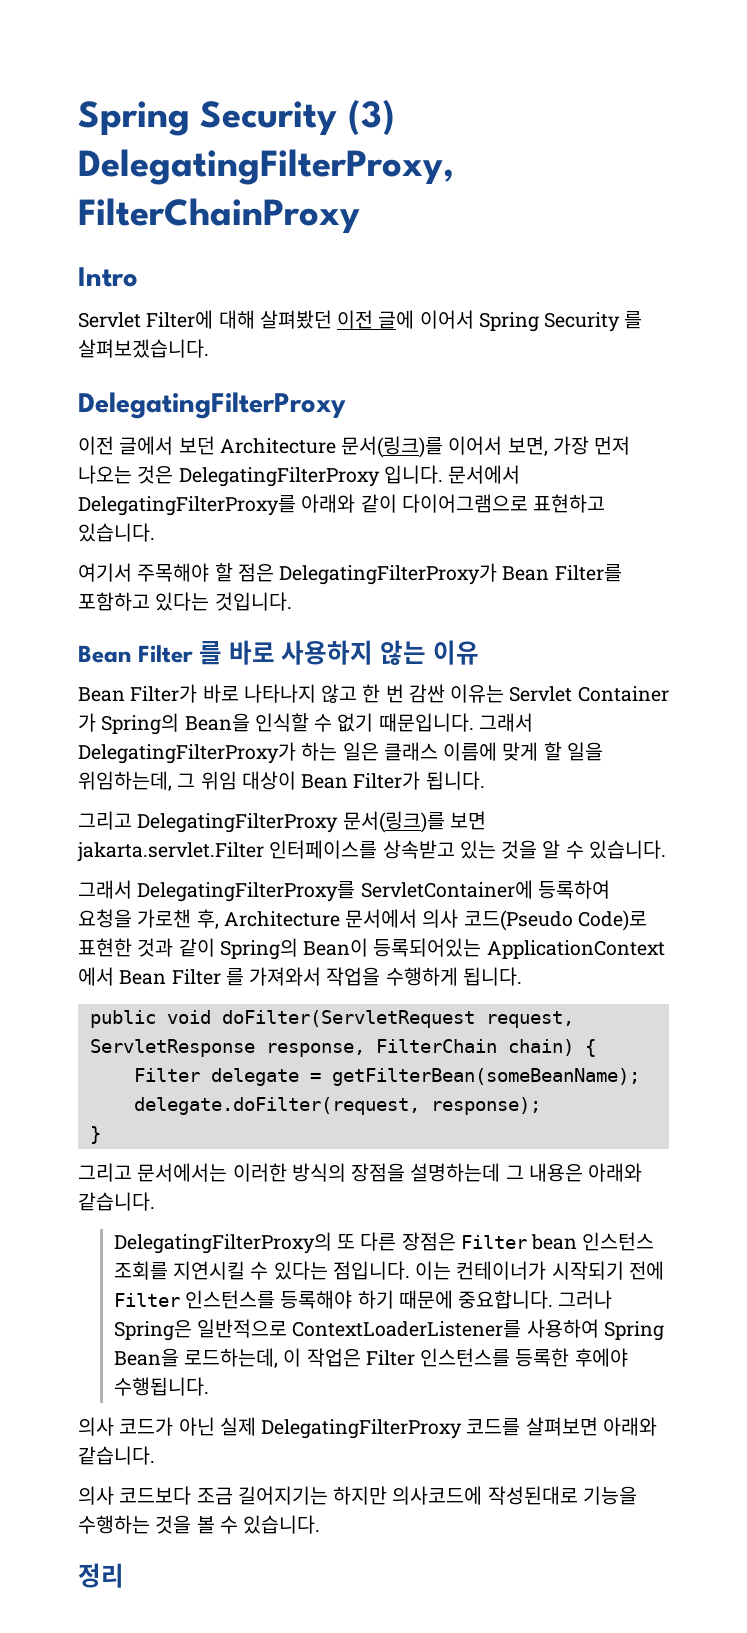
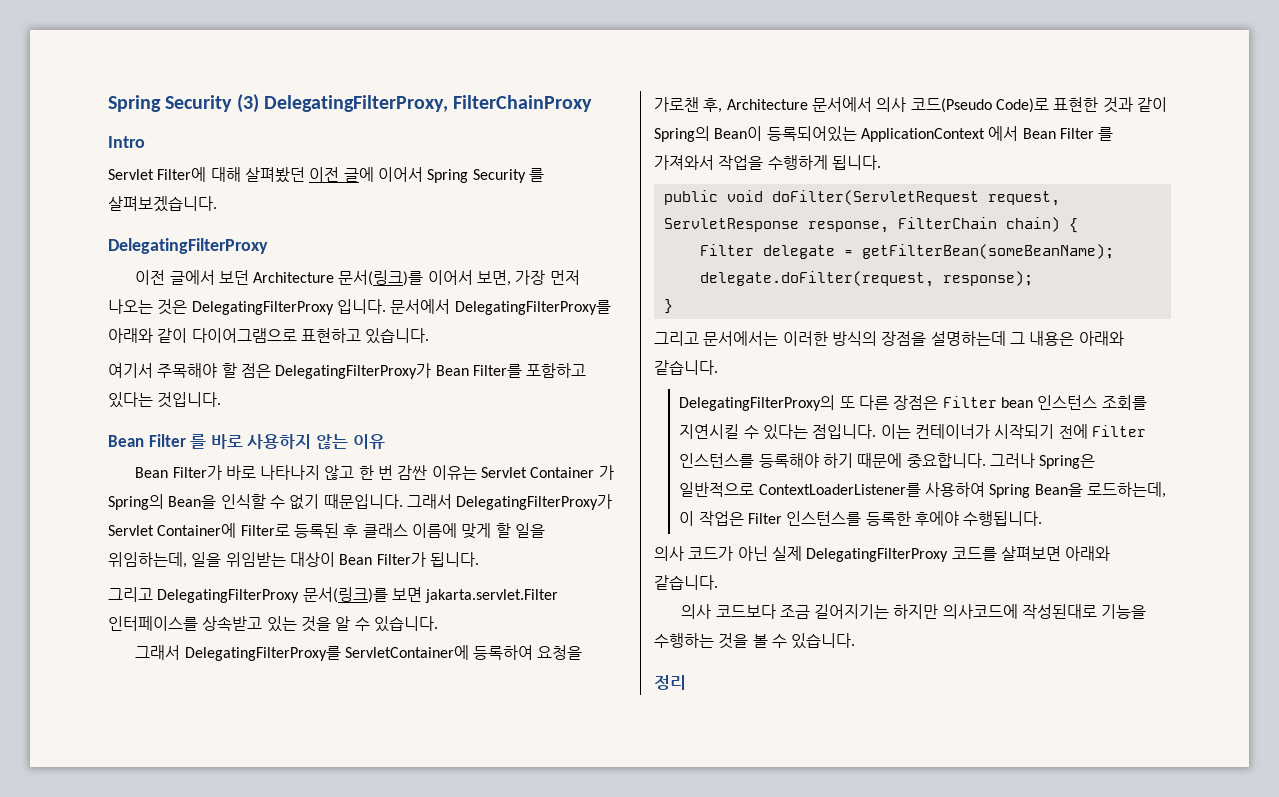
- 그래서 DelegatingFilterProxy가 하는 일은 클래스 이름에 맞게 할 일을 위임하는데, 그 위임 대상이 Bean Filter가 됩니다.
+ 그래서 DelegatingFilterProxy가 Servlet Container에 Filter로 등록된 후 클래스 이름에 맞게 할 일을 위임하는데, 일을 위임받는 대상이 Bean Filter가 됩니다.

